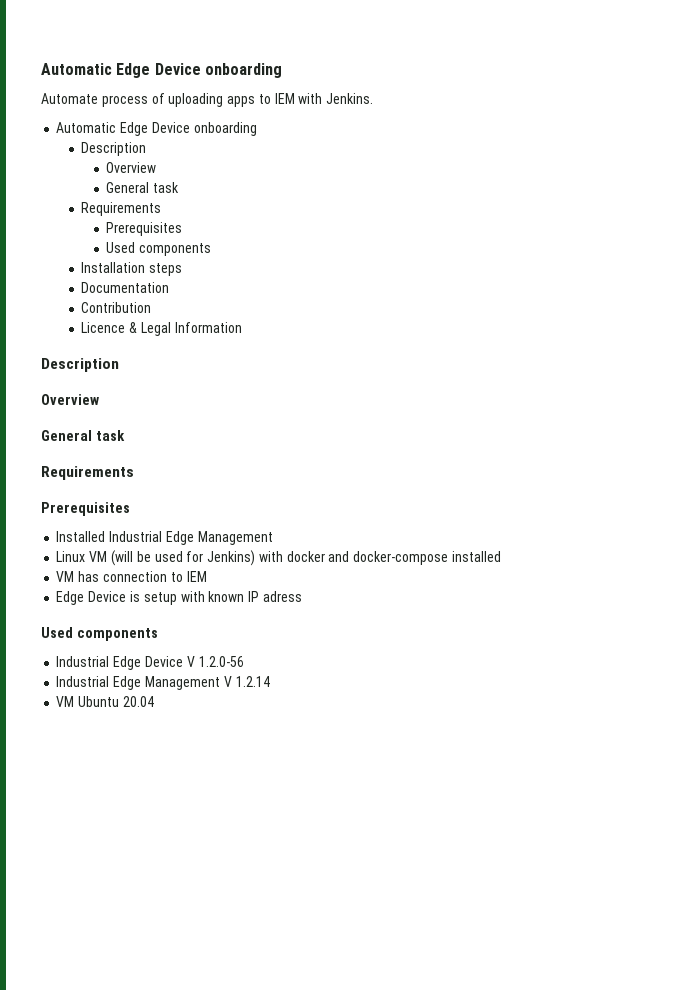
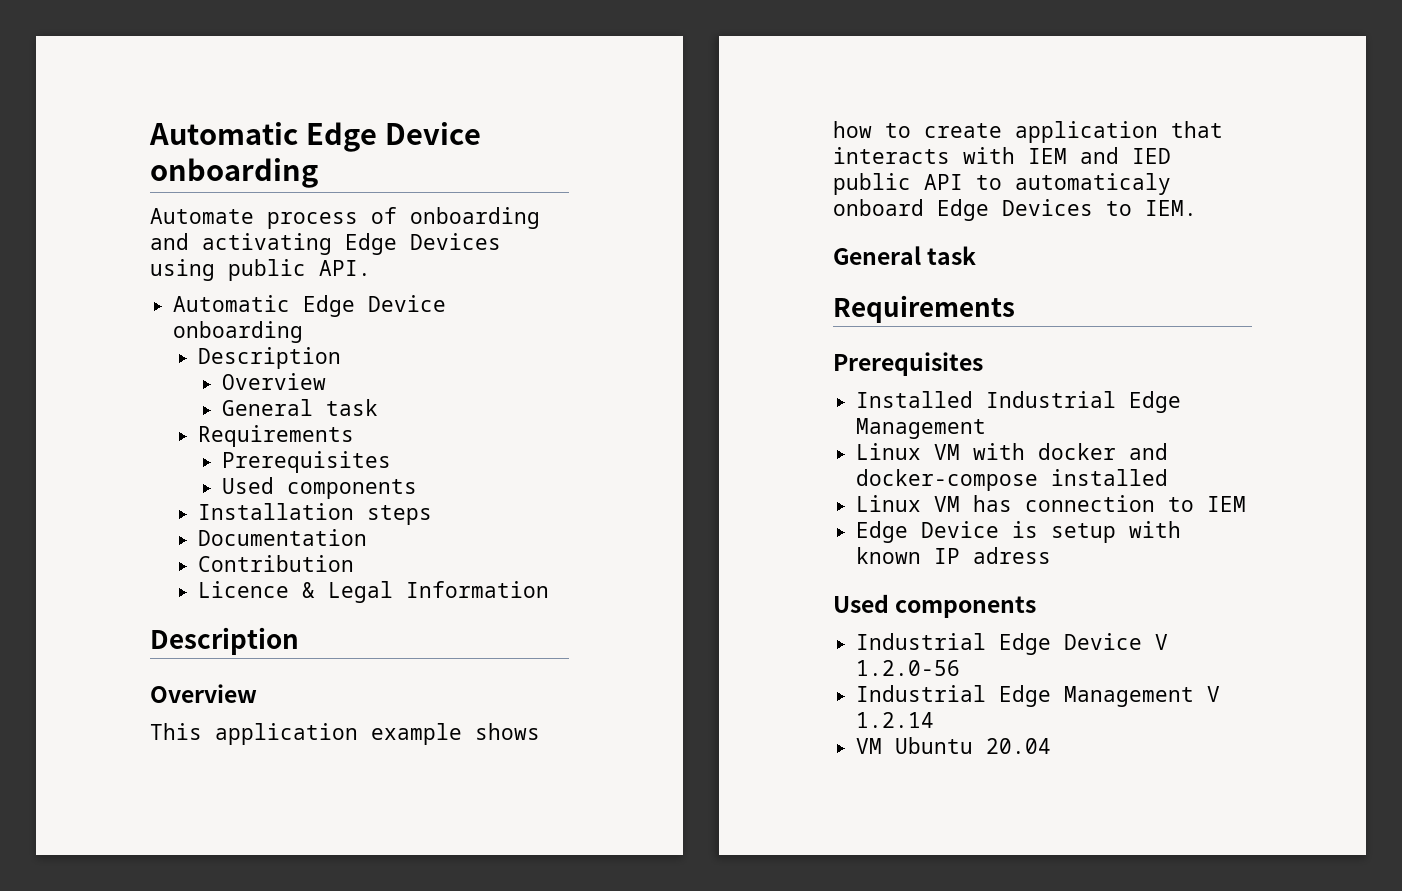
- Automate process of uploading apps to IEM with Jenkins.
+ Automate process of onboarding and activating Edge Devices using public API.
+ This application example shows how to create application that interacts with IEM and IED public API to automaticaly onboard Edge Devices to IEM.
- Linux VM (will be used for Jenkins) with docker and docker-compose installed
+ Linux VM with docker and docker-compose installed
- VM has connection to IEM
+ Linux VM has connection to IEM

